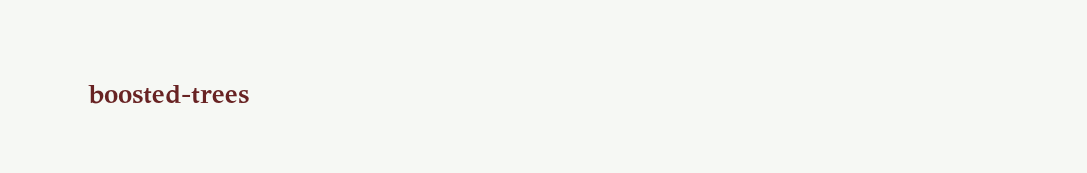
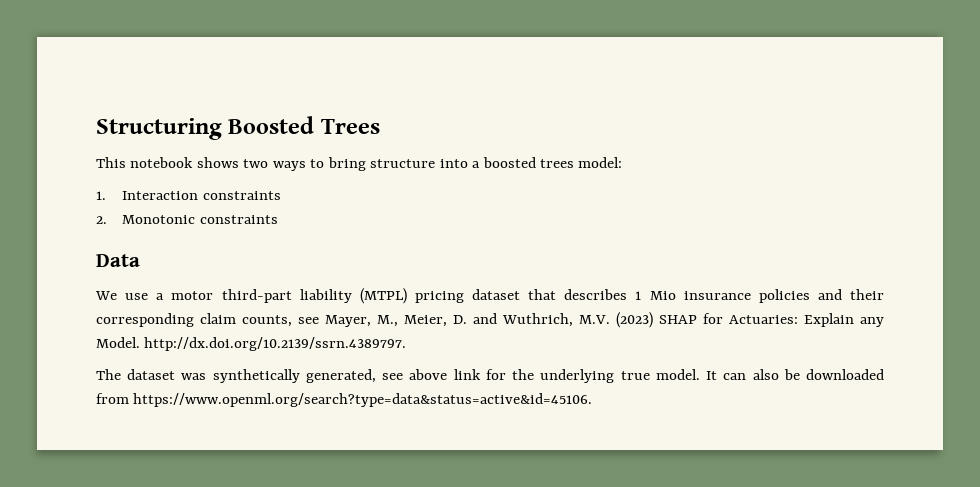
- boosted-trees
+ Structuring Boosted Trees
+ This notebook shows two ways to bring structure into a boosted trees model:
+ 1. Interaction constraints
+ 2. Monotonic constraints
+ Data
+ We use a motor third-part liability (MTPL) pricing dataset that describes 1 Mio insurance policies and their corresponding claim counts, see Mayer, M., Meier, D. and Wuthrich, M.V. (2023) SHAP for Actuaries: Explain any Model. http://dx.doi.org/10.2139/ssrn.4389797.
+ The dataset was synthetically generated, see above link for the underlying true model. It can also be downloaded from https://www.openml.org/search?type=data&status=active&id=45106.

